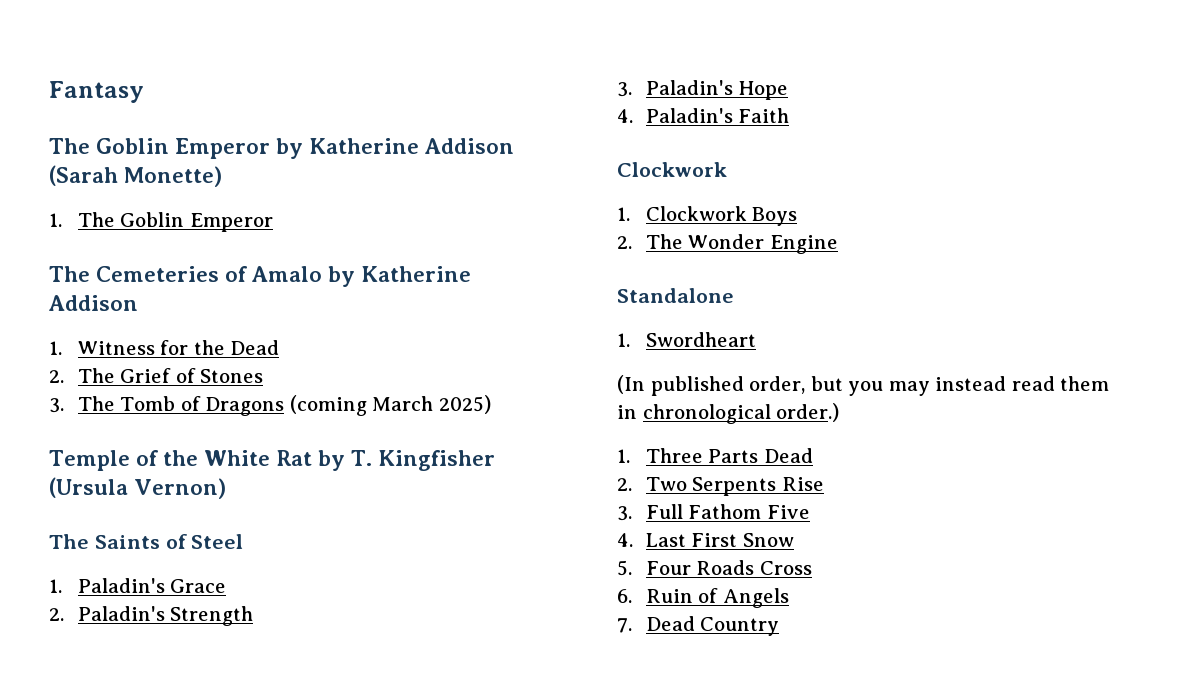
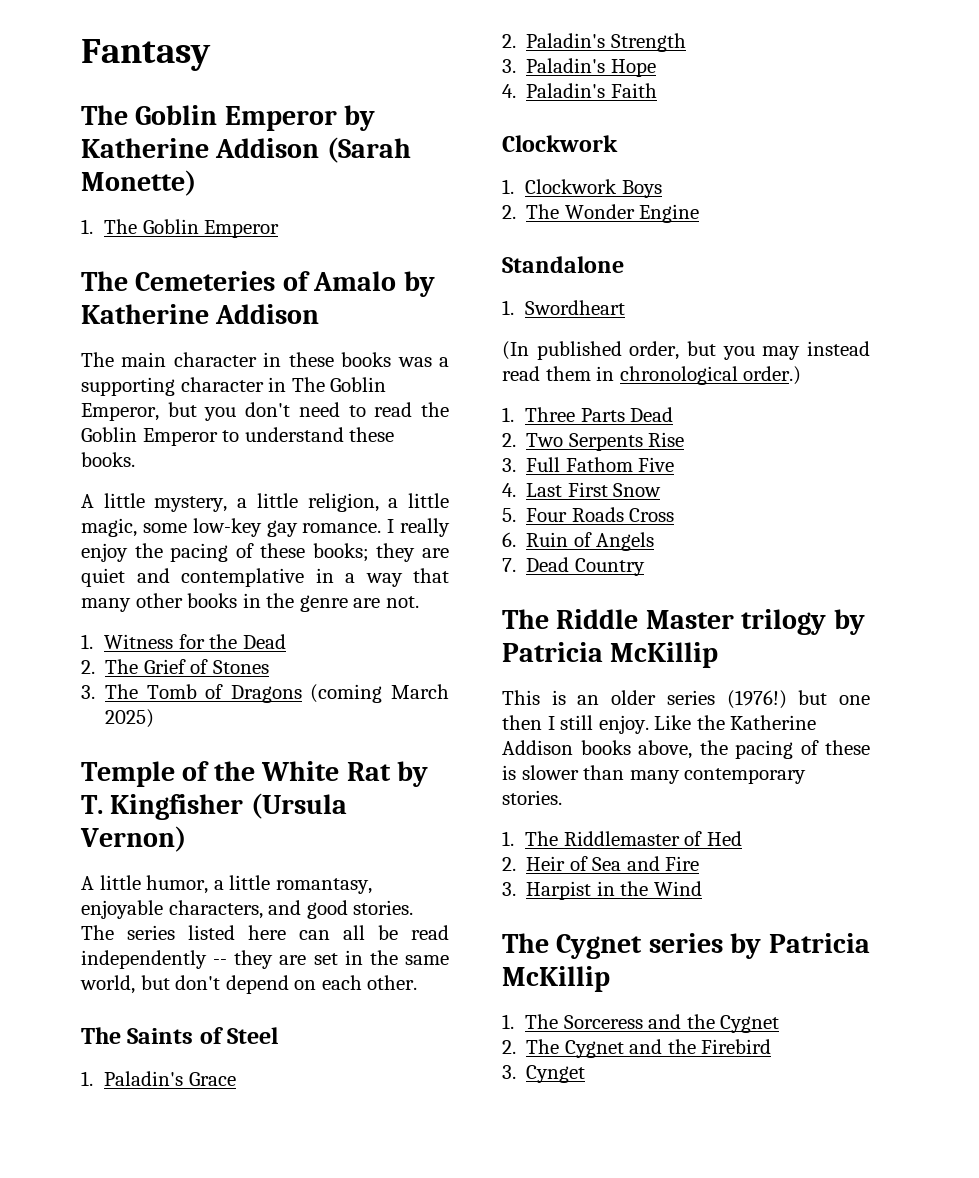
+ The main character in these books was a supporting character in The Goblin Emperor, but you don't need to read the Goblin Emperor to understand these books.
+ A little mystery, a little religion, a little magic, some low-key gay romance. I really enjoy the pacing of these books; they are quiet and contemplative in a way that many other books in the genre are not.
+ A little humor, a little romantasy, enjoyable characters, and good stories. The series listed here can all be read independently -- they are set in the same world, but don't depend on each other.
+ The Riddle Master trilogy by Patricia McKillip
+ This is an older series (1976!) but one then I still enjoy. Like the Katherine Addison books above, the pacing of these is slower than many contemporary stories.
+ 1. The Riddlemaster of Hed
+ 2. Heir of Sea and Fire
+ 3. Harpist in the Wind
+ The Cygnet series by Patricia McKillip
+ 1. The Sorceress and the Cygnet
+ 2. The Cygnet and the Firebird
+ 3. Cynget

